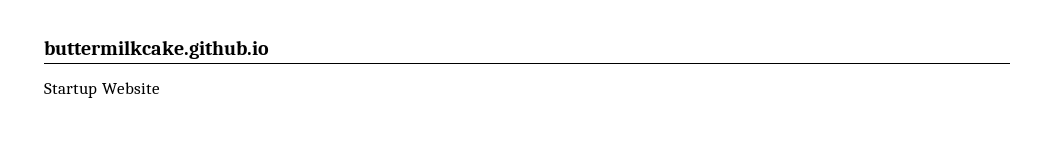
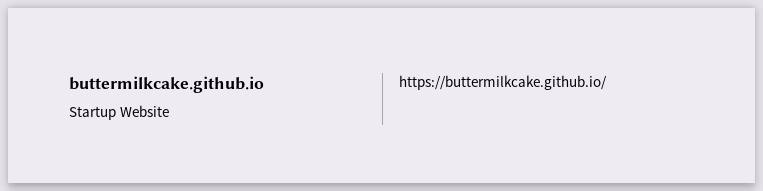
- Startup Website
+ Startup Website https://buttermilkcake.github.io/

